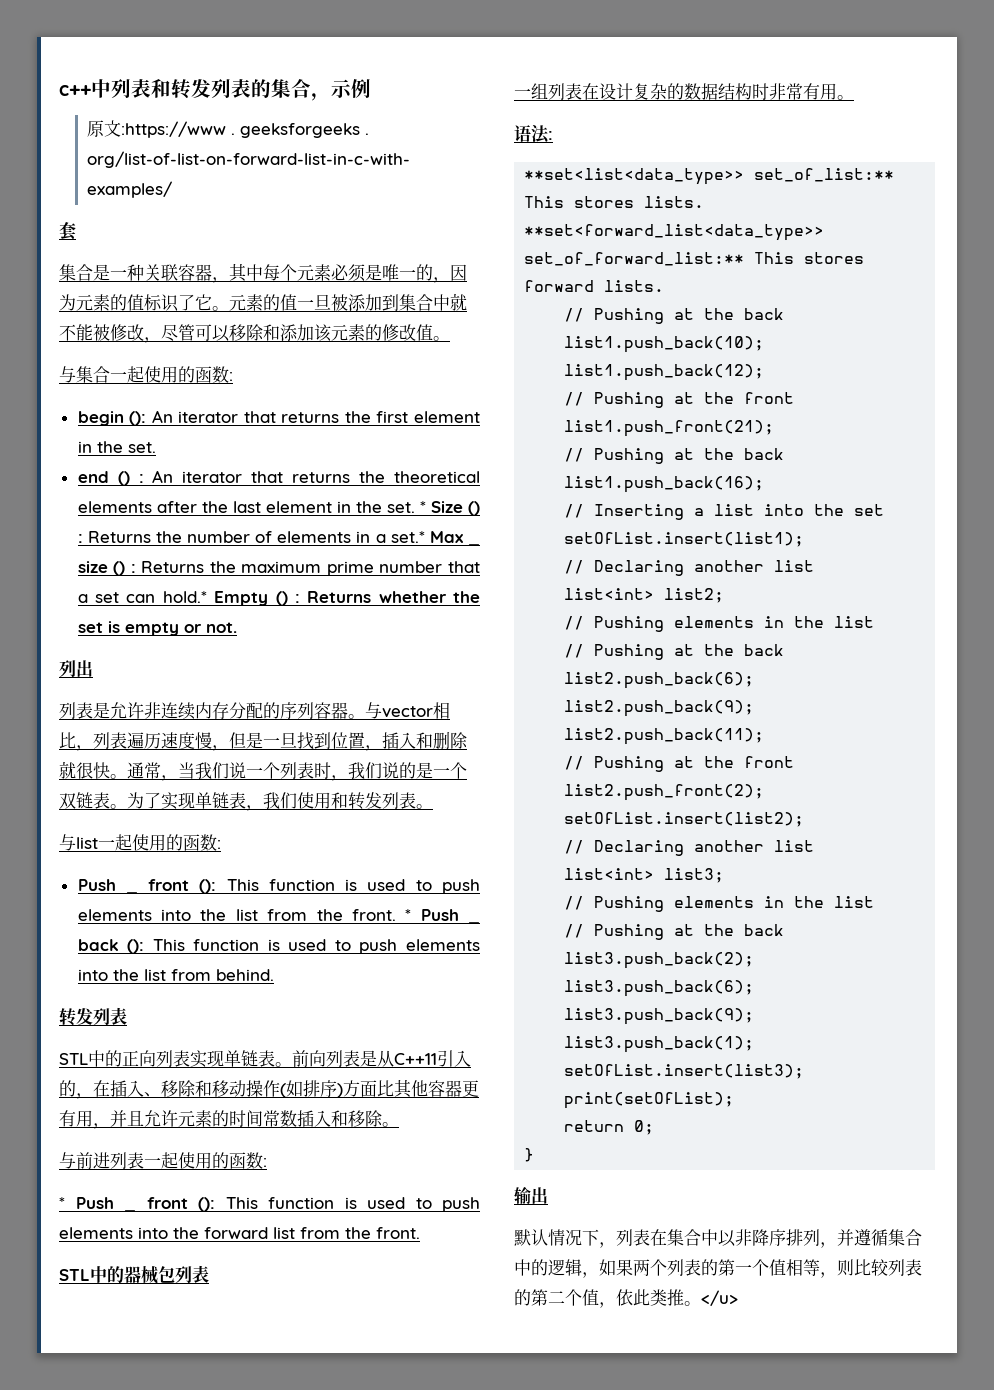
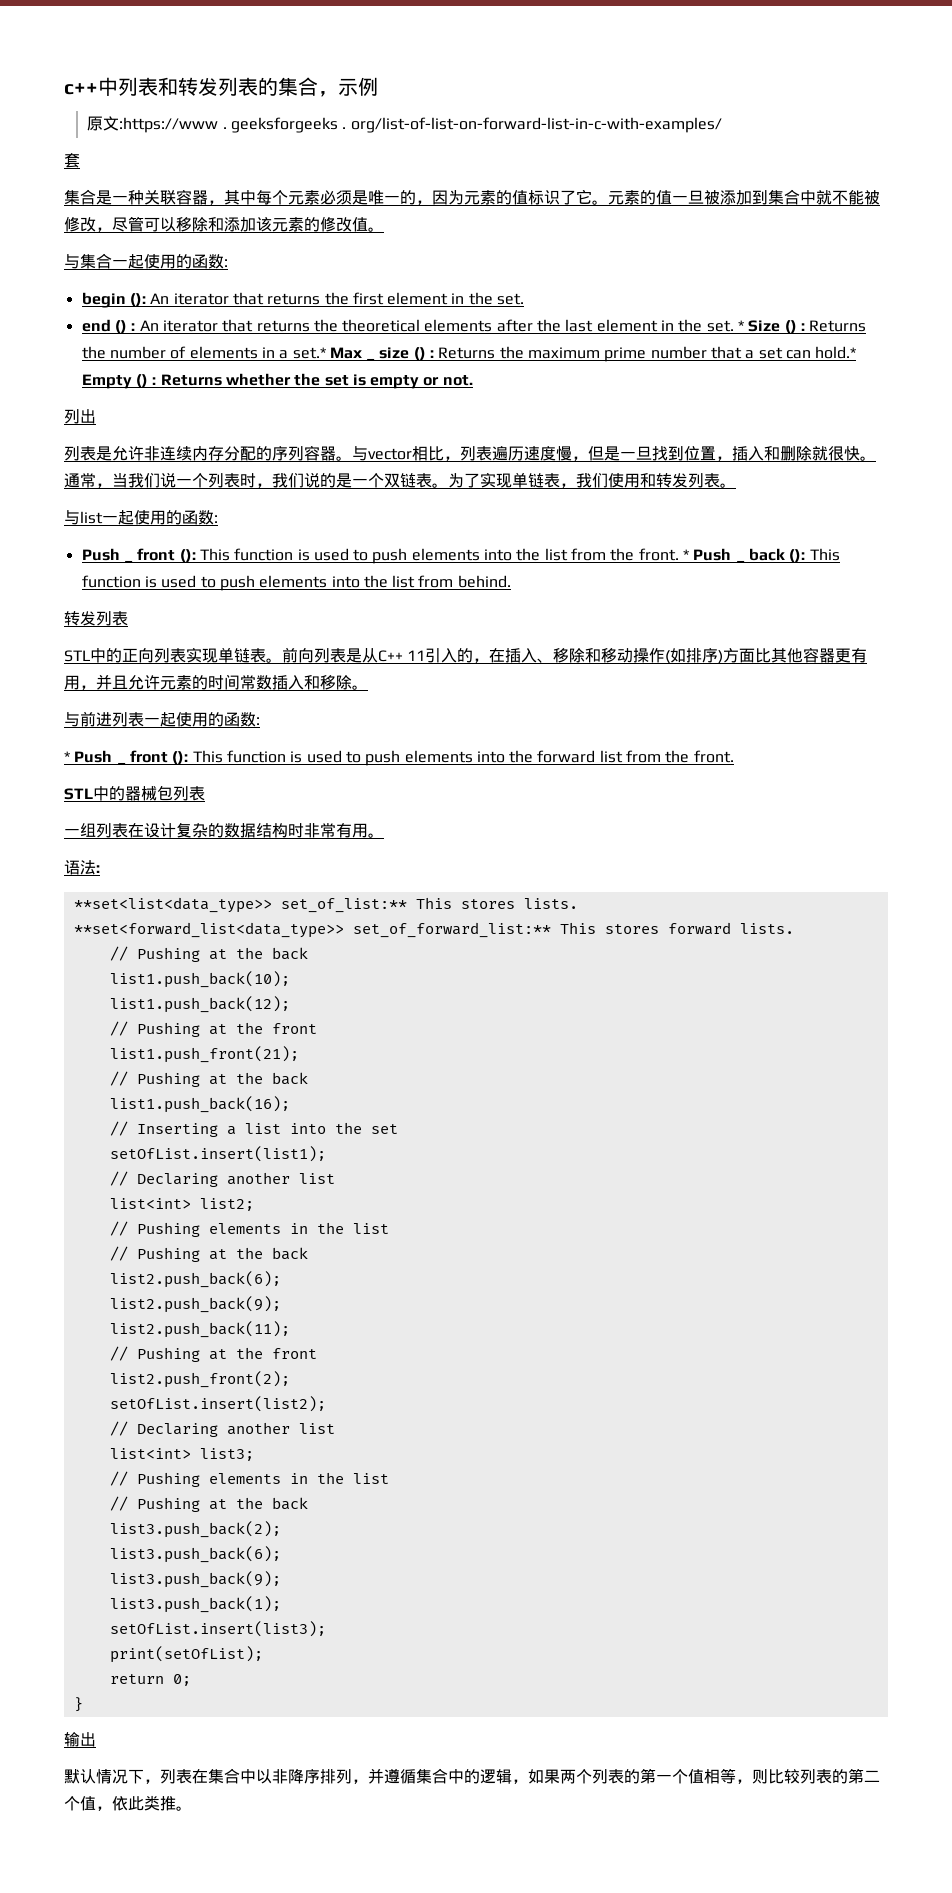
- 前向列表是从C++11引入的，在插入、移除和移动操作(如排序)方面比其他容器更有用，并且允许元素的时间常数插入和移除。
+ 前向列表是从C++ 11引入的，在插入、移除和移动操作(如排序)方面比其他容器更有用，并且允许元素的时间常数插入和移除。
- </u>

